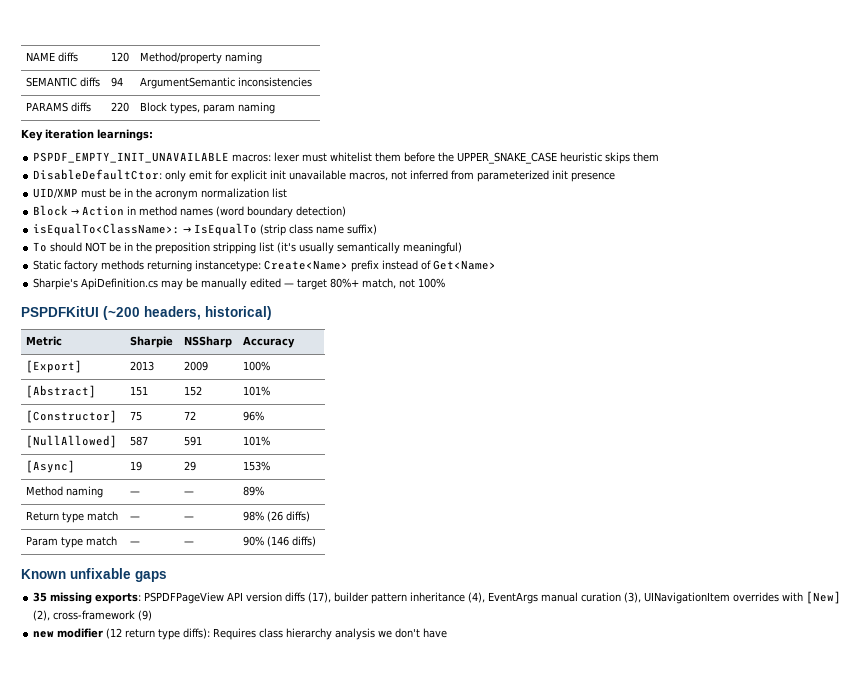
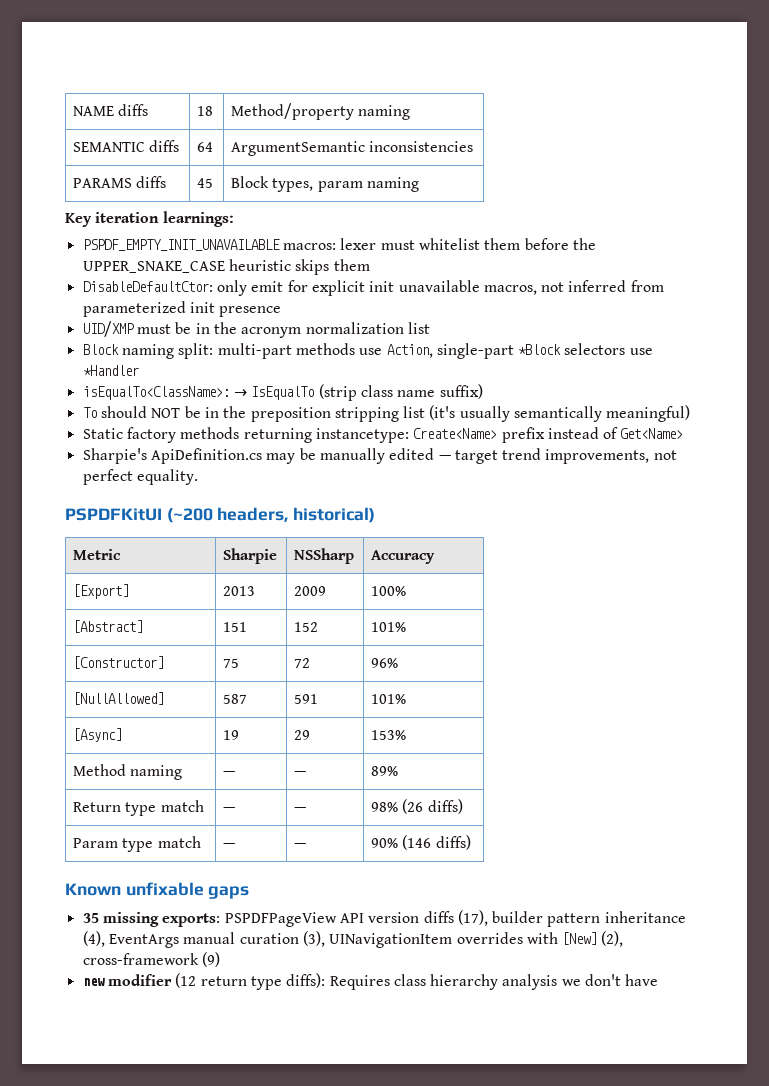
- NAME diffs | 120 | Method/property naming
+ NAME diffs | 18 | Method/property naming
- SEMANTIC diffs | 94 | ArgumentSemantic inconsistencies
+ SEMANTIC diffs | 64 | ArgumentSemantic inconsistencies
- PARAMS diffs | 220 | Block types, param naming
+ PARAMS diffs | 45 | Block types, param naming
- Block → Action in method names (word boundary detection)
+ Block naming split: multi-part methods use Action, single-part *Block selectors use *Handler
- Sharpie's ApiDefinition.cs may be manually edited — target 80%+ match, not 100%
+ Sharpie's ApiDefinition.cs may be manually edited — target trend improvements, not perfect equality.

